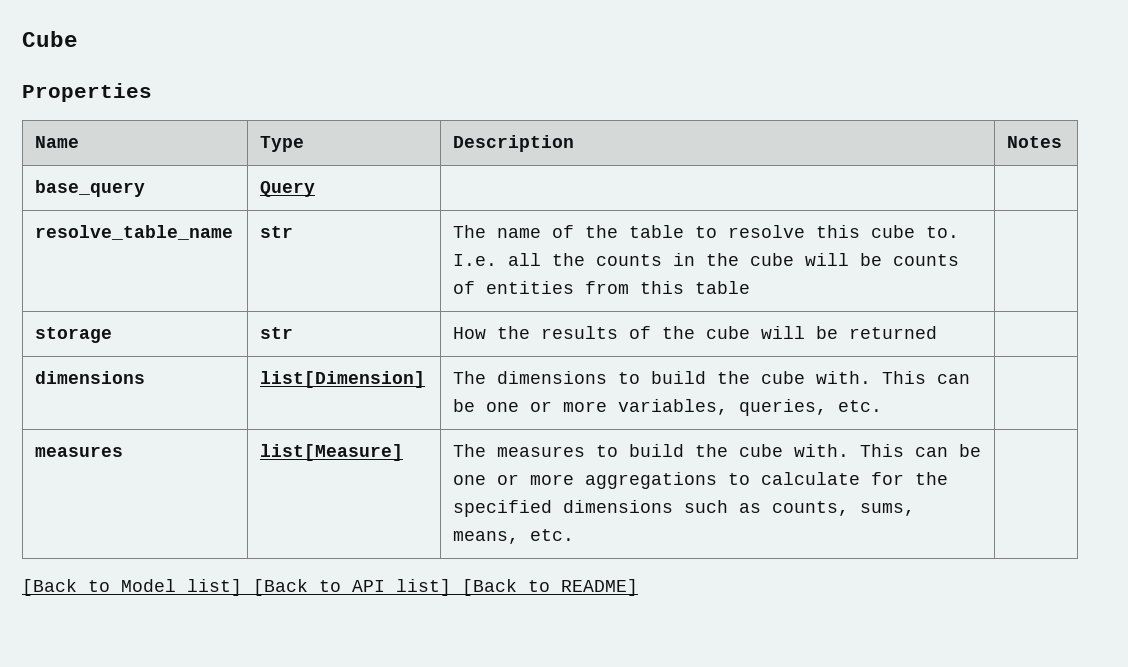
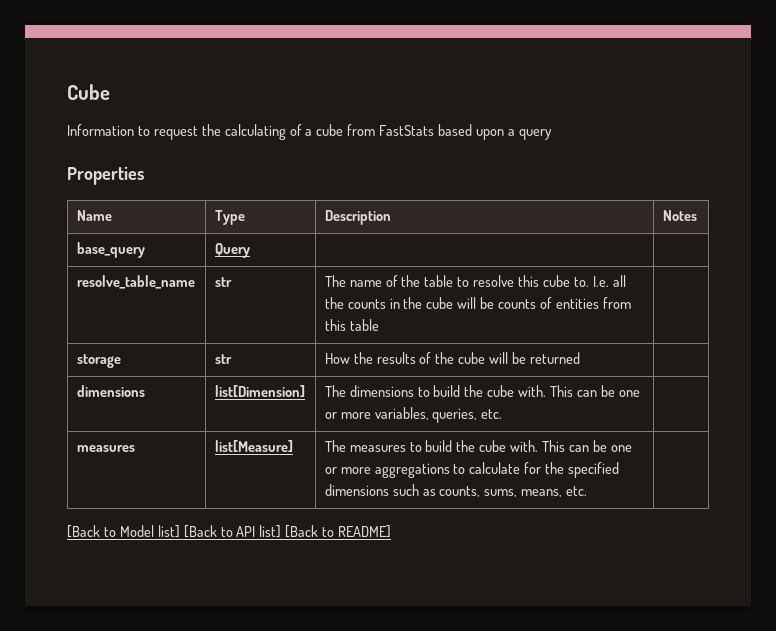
+ Information to request the calculating of a cube from FastStats based upon a query

